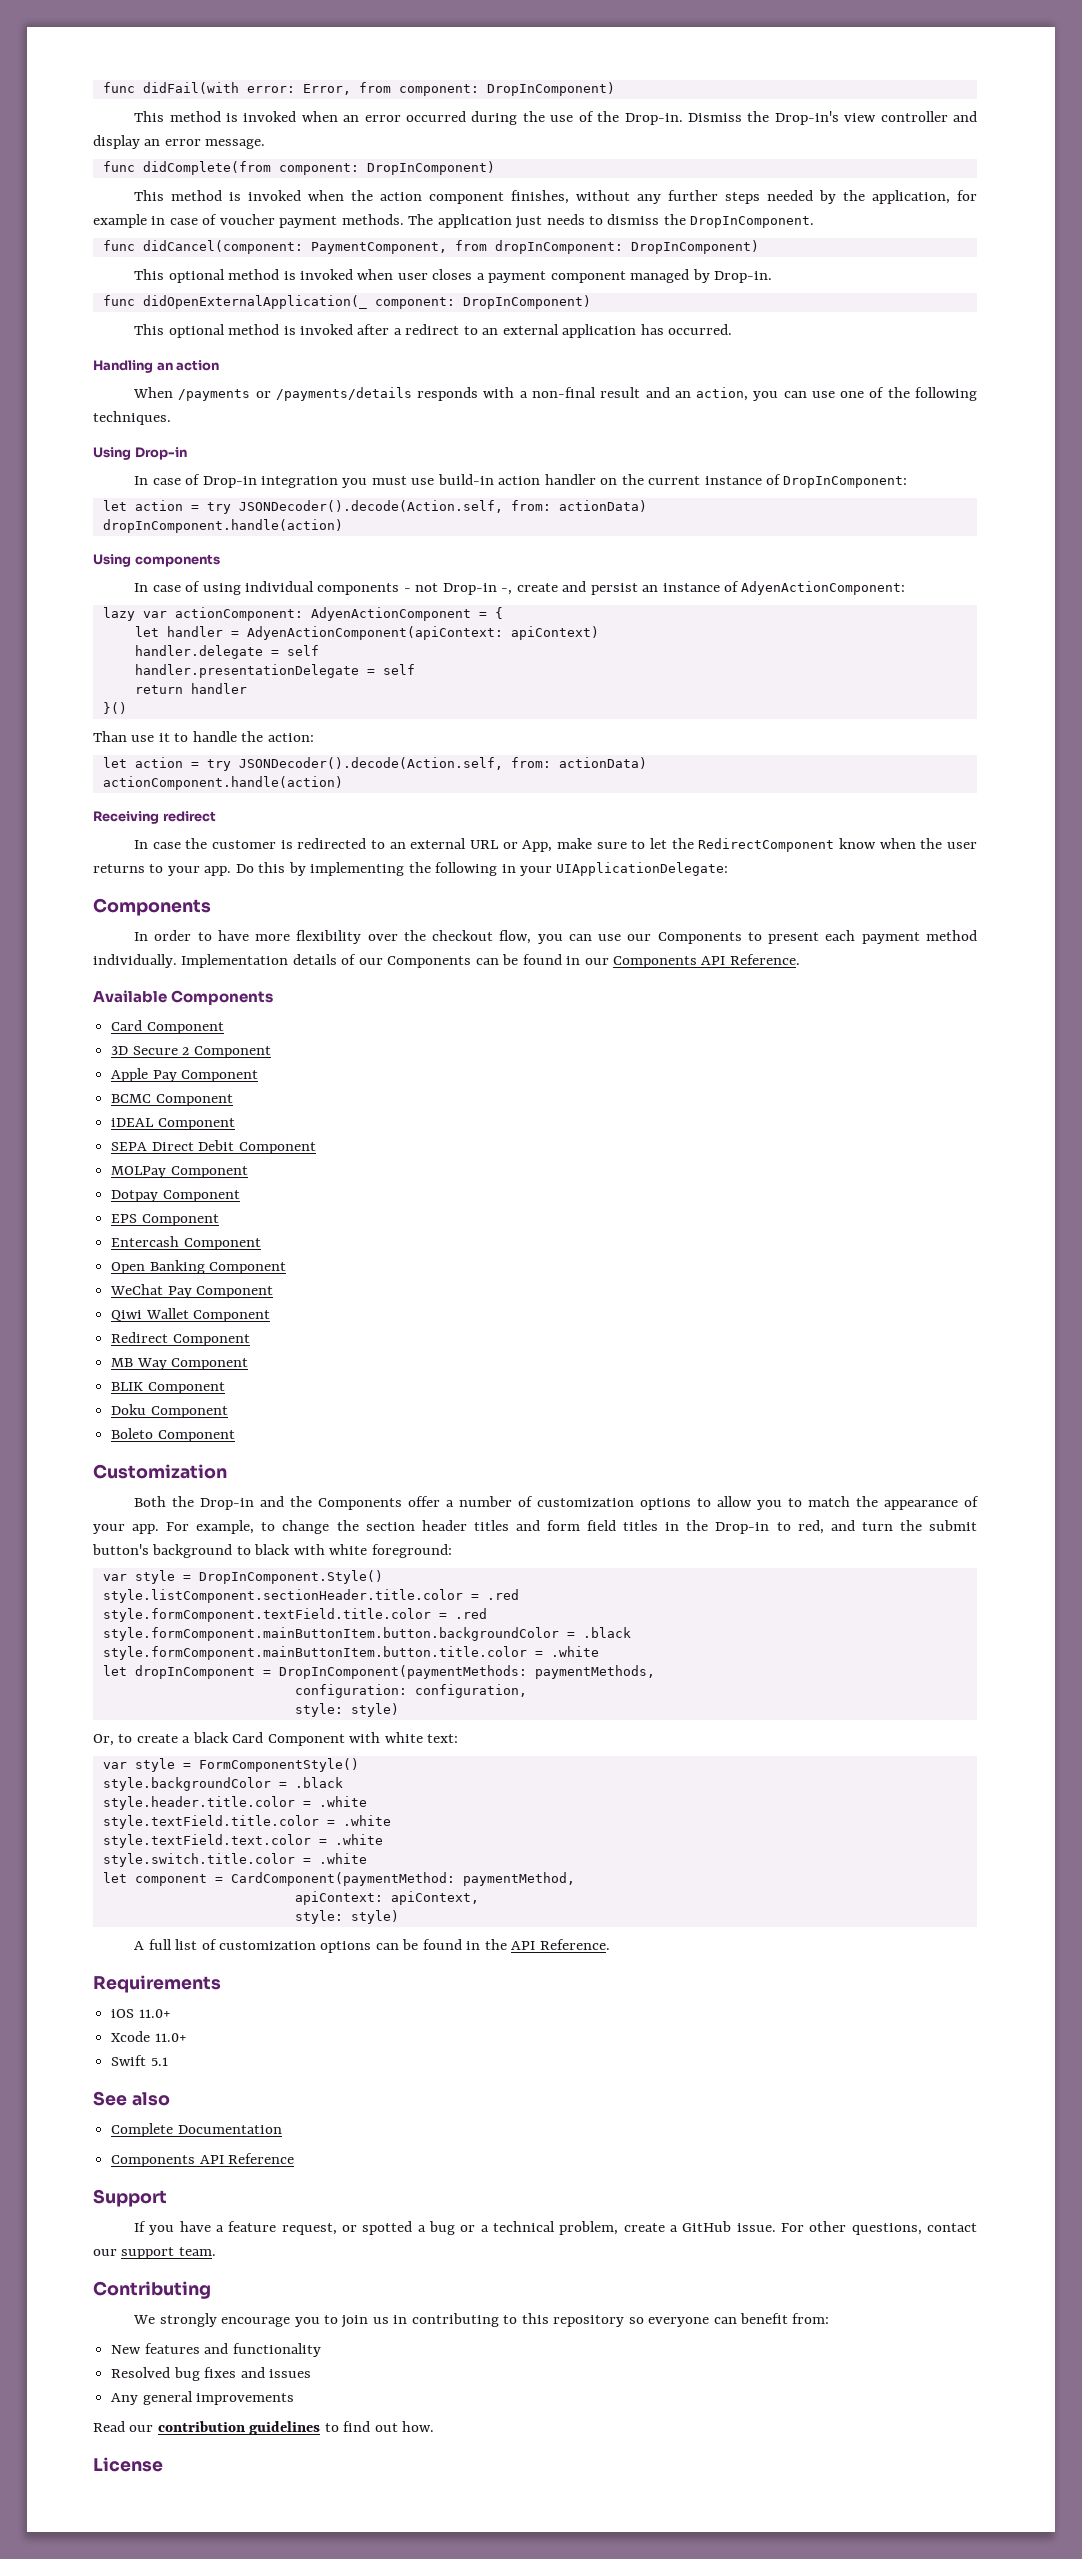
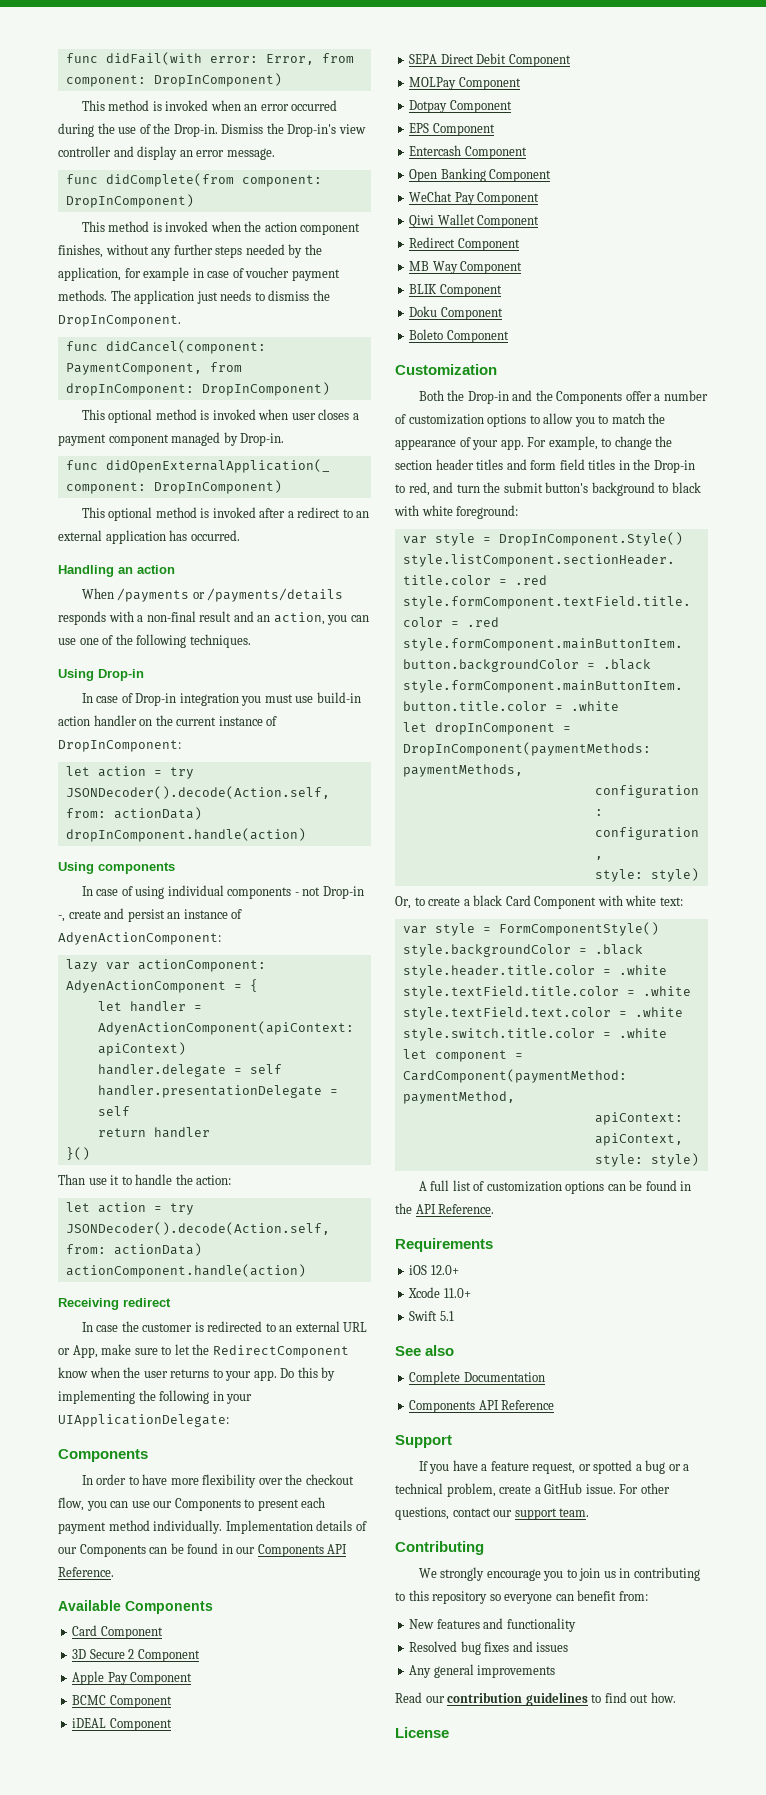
- iOS 11.0+
+ iOS 12.0+

